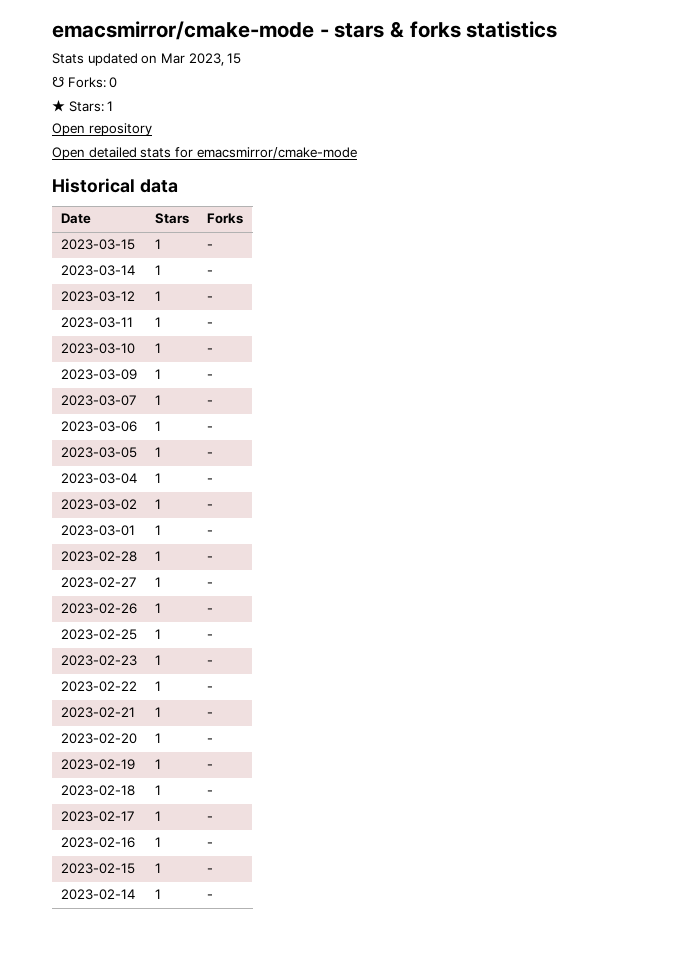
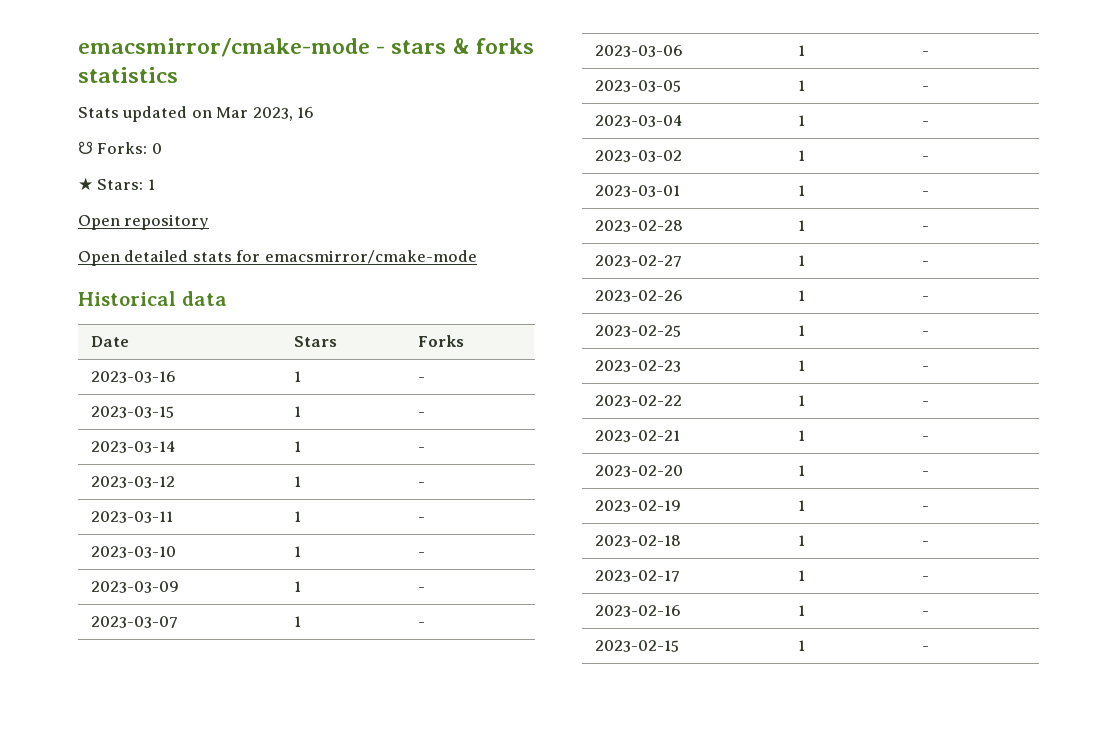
- Stats updated on Mar 2023, 15
+ Stats updated on Mar 2023, 16
+ 2023-03-16 | 1 | -
- 2023-02-14 | 1 | -

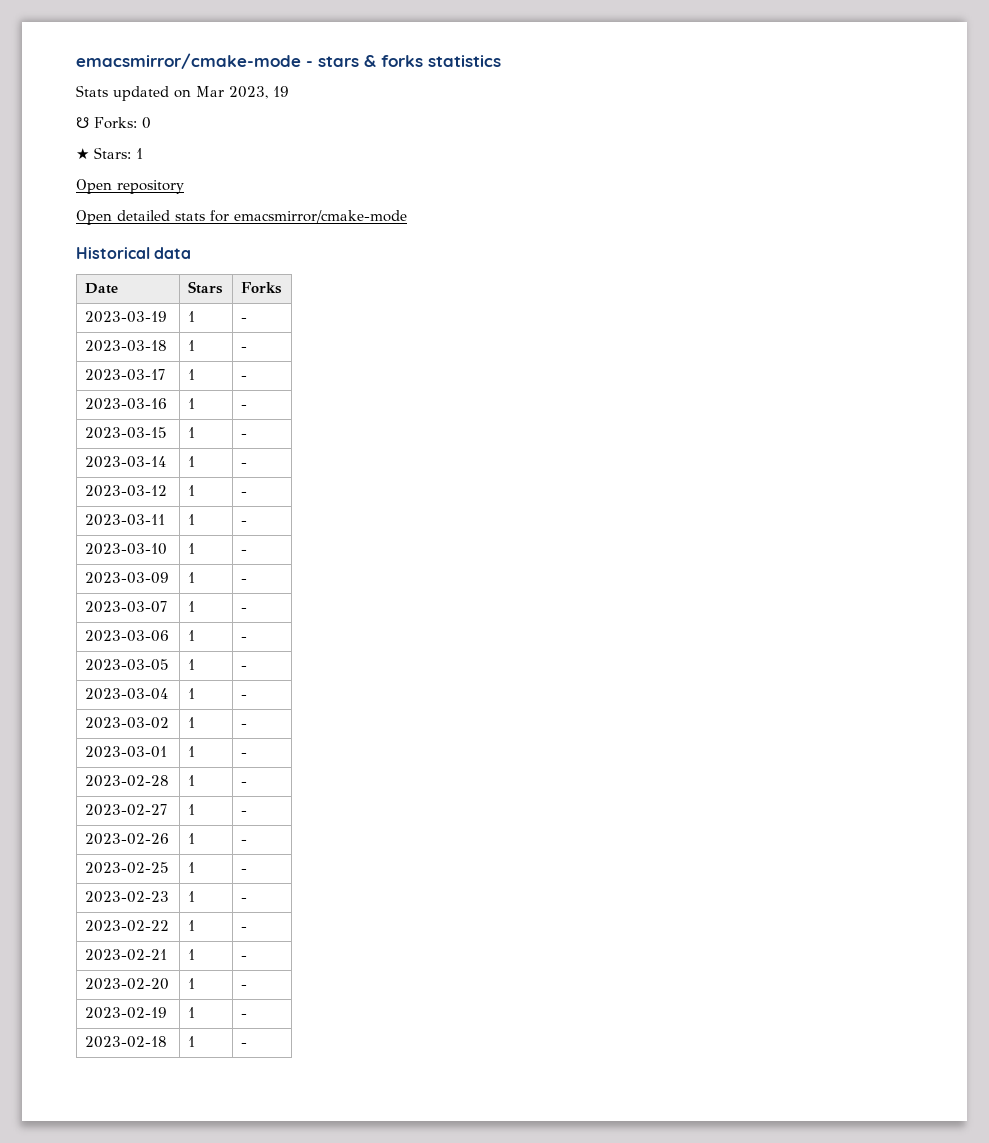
- Stats updated on Mar 2023, 16
+ Stats updated on Mar 2023, 19
+ 2023-03-19 | 1 | -
+ 2023-03-18 | 1 | -
+ 2023-03-17 | 1 | -
- 2023-02-17 | 1 | -
- 2023-02-16 | 1 | -
- 2023-02-15 | 1 | -

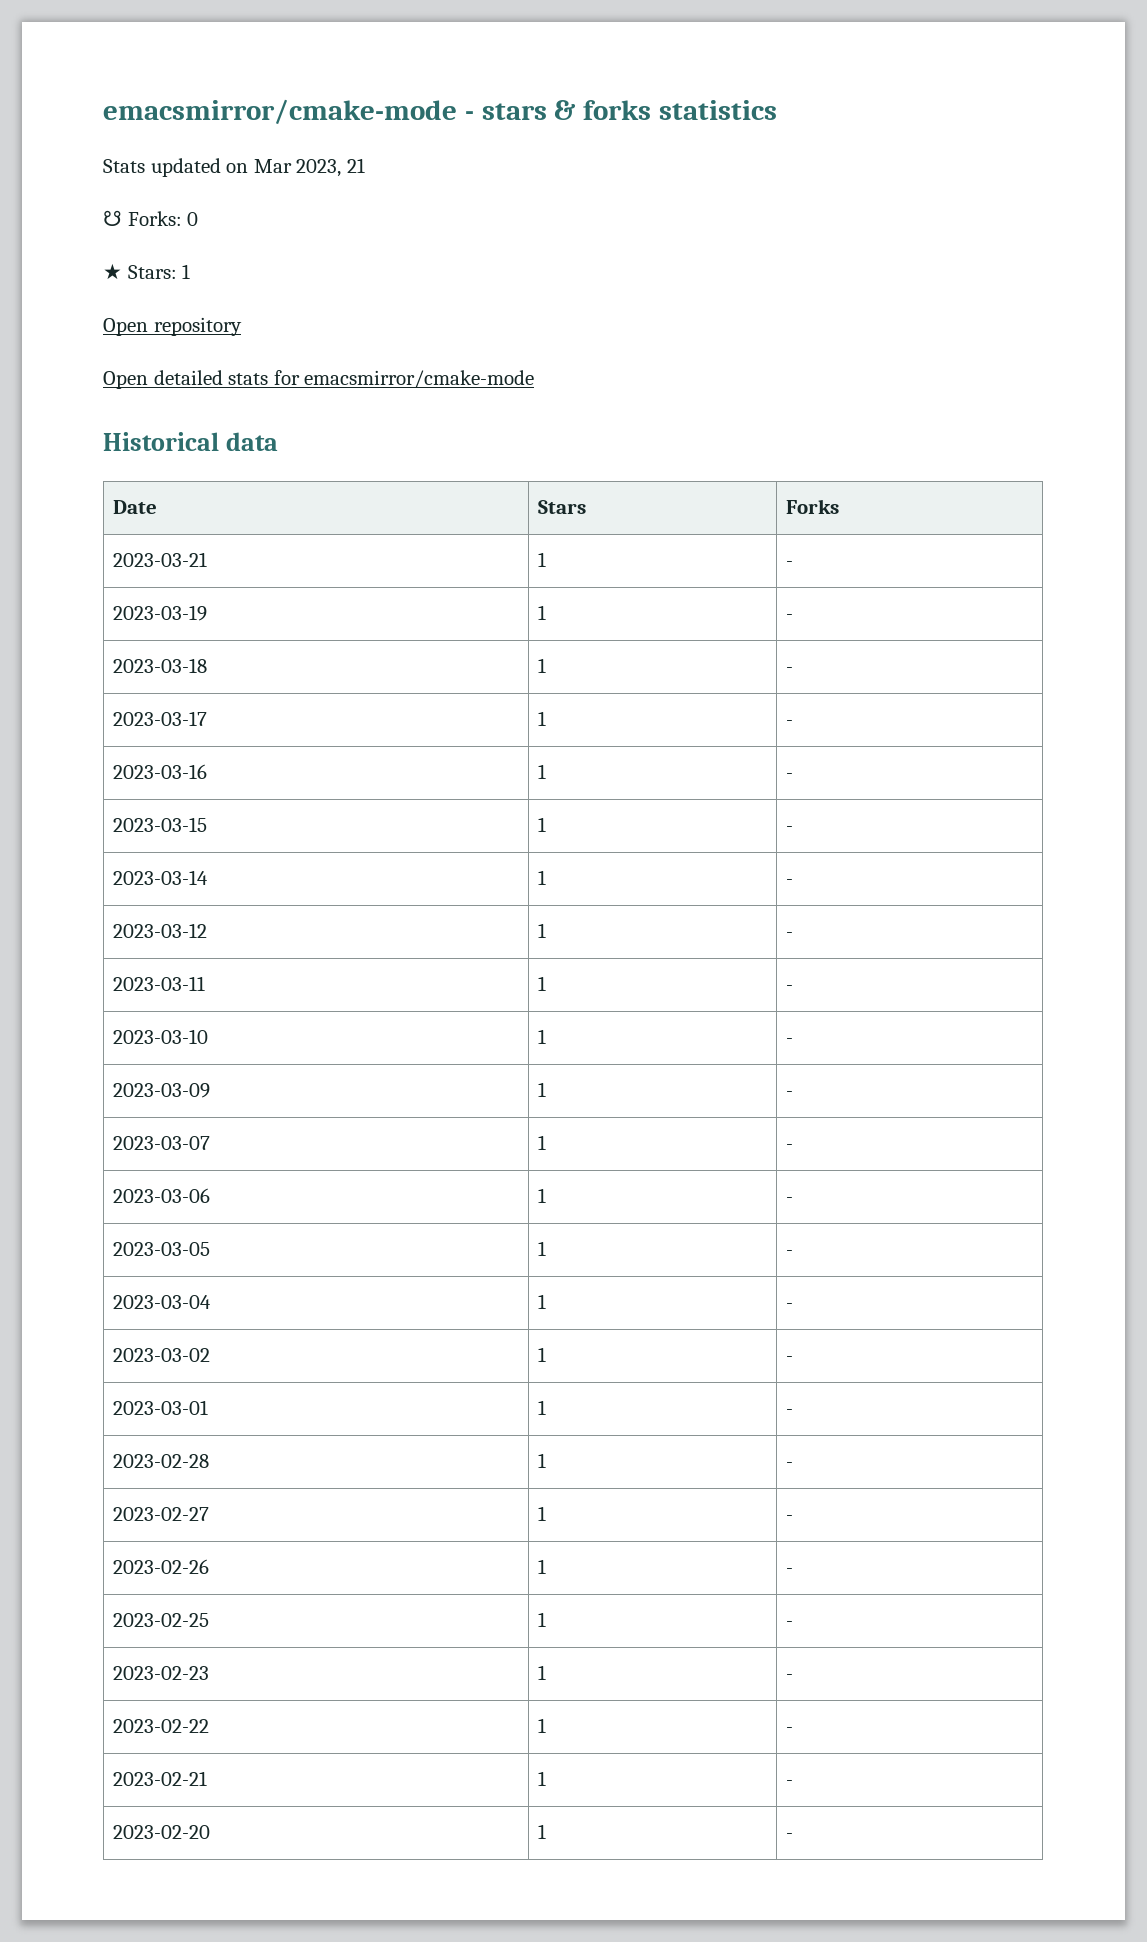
- Stats updated on Mar 2023, 19
+ Stats updated on Mar 2023, 21
+ 2023-03-21 | 1 | -
- 2023-02-19 | 1 | -
- 2023-02-18 | 1 | -

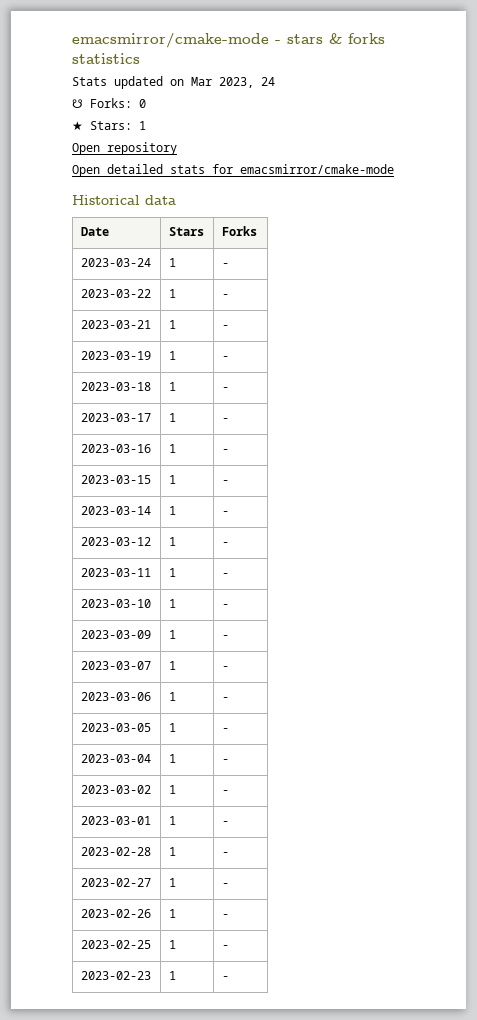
- Stats updated on Mar 2023, 21
+ Stats updated on Mar 2023, 24
+ 2023-03-24 | 1 | -
+ 2023-03-22 | 1 | -
- 2023-02-22 | 1 | -
- 2023-02-21 | 1 | -
- 2023-02-20 | 1 | -

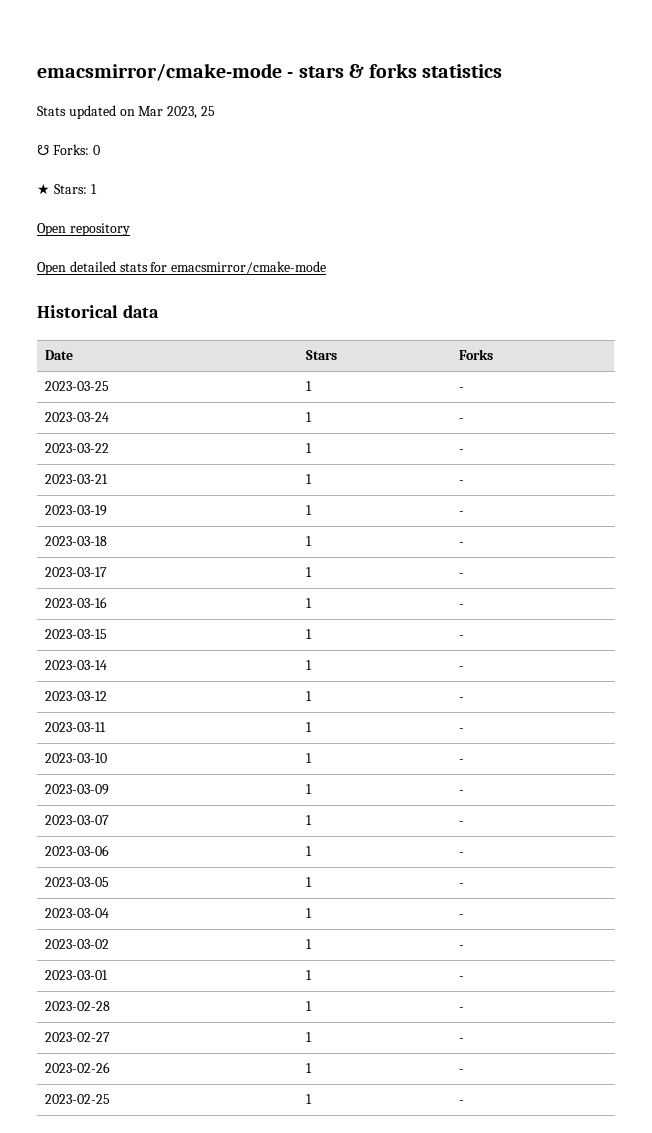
- Stats updated on Mar 2023, 24
+ Stats updated on Mar 2023, 25
+ 2023-03-25 | 1 | -
- 2023-02-23 | 1 | -

